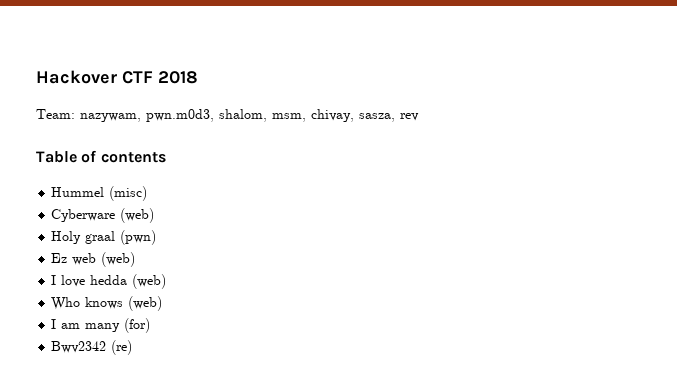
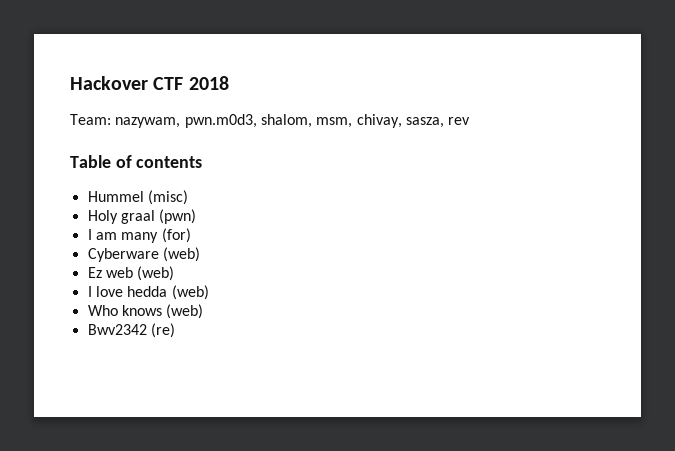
- Cyberware (web)
+ I am many (for)
+ Cyberware (web)
- I am many (for)

